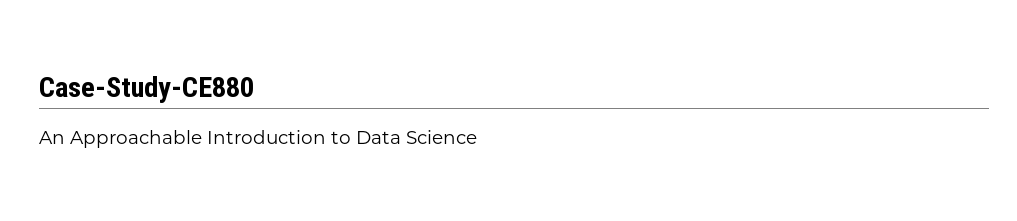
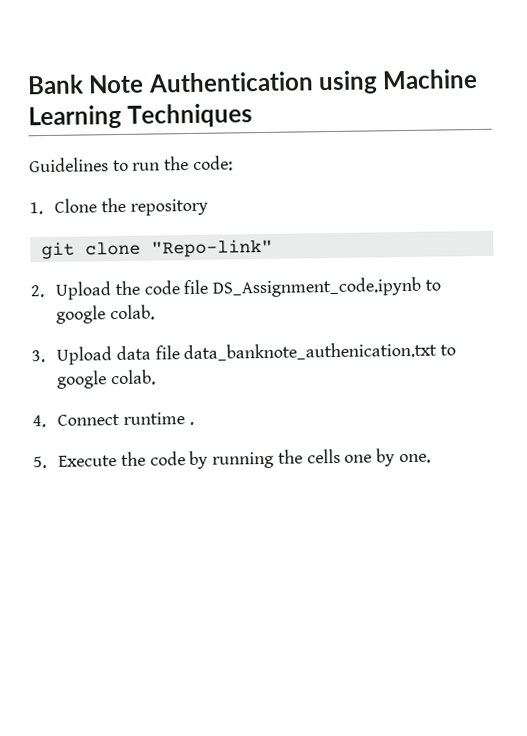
- Case-Study-CE880
- An Approachable Introduction to Data Science
+ Bank Note Authentication using Machine Learning Techniques
+ Guidelines to run the code:
+ 1. Clone the repository
+ git clone "Repo-link"
+ 2. Upload the code file DS_Assignment_code.ipynb to google colab.
+ 3. Upload data file data_banknote_authenication.txt to google colab.
+ 4. Connect runtime .
+ 5. Execute the code by running the cells one by one.

